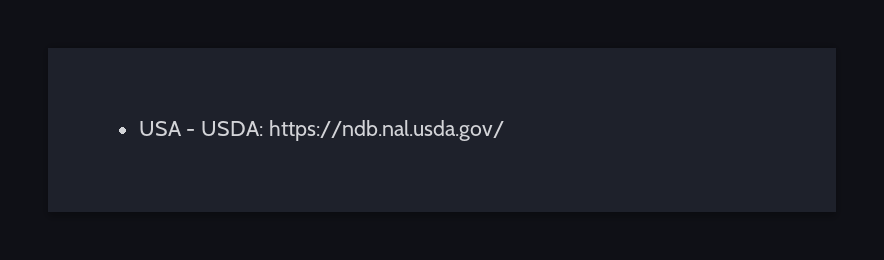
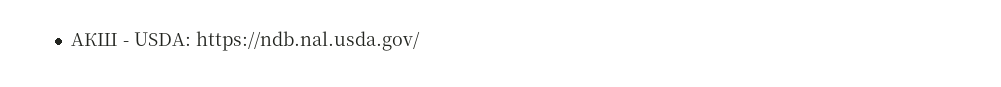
- USA - USDA: https://ndb.nal.usda.gov/
+ АКШ - USDA: https://ndb.nal.usda.gov/

